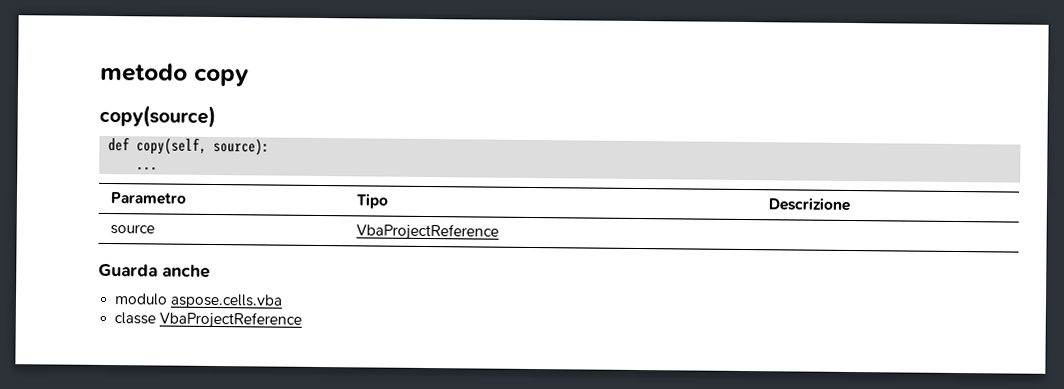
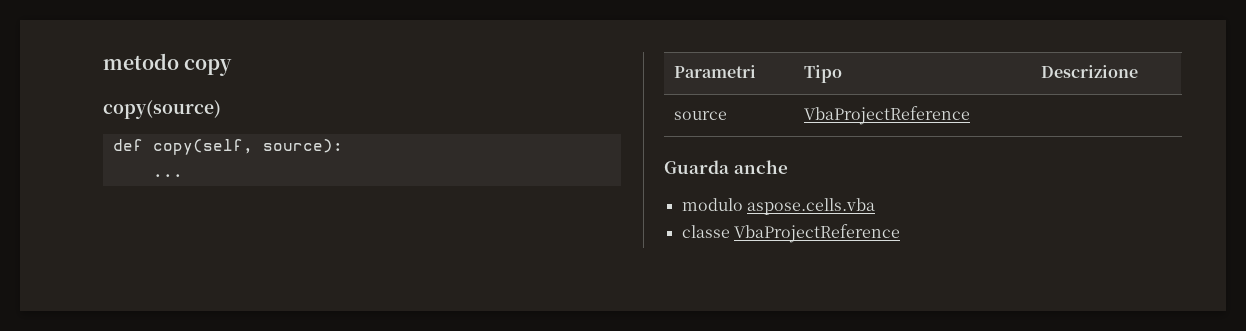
- Parametro | Tipo | Descrizione
+ Parametri | Tipo | Descrizione

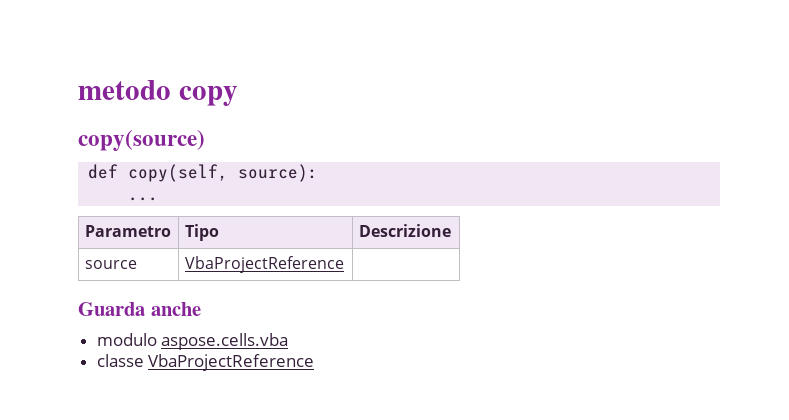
- Parametri | Tipo | Descrizione
+ Parametro | Tipo | Descrizione

